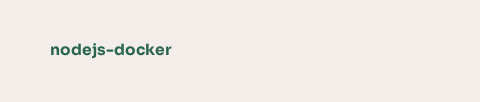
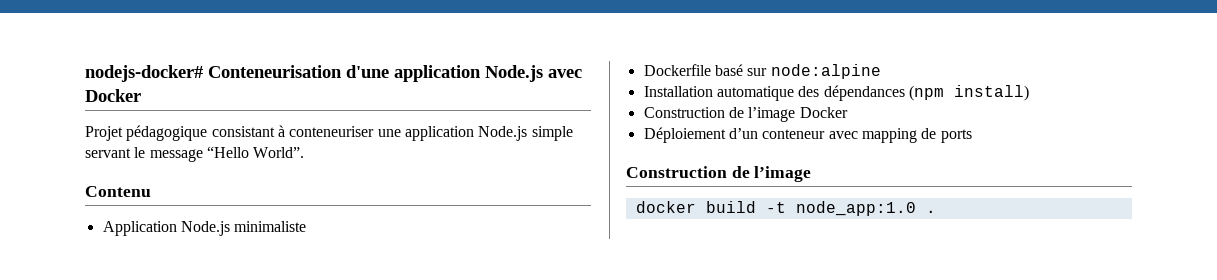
- nodejs-docker
+ nodejs-docker# Conteneurisation d'une application Node.js avec Docker
+ Projet pédagogique consistant à conteneuriser une application Node.js simple servant le message “Hello World”.
+ Contenu
+ Application Node.js minimaliste
+ Dockerfile basé sur node:alpine
+ Installation automatique des dépendances (npm install)
+ Construction de l’image Docker
+ Déploiement d’un conteneur avec mapping de ports
+ Construction de l’image
+ docker build -t node_app:1.0 .

